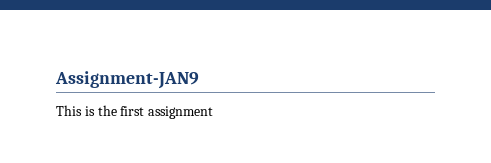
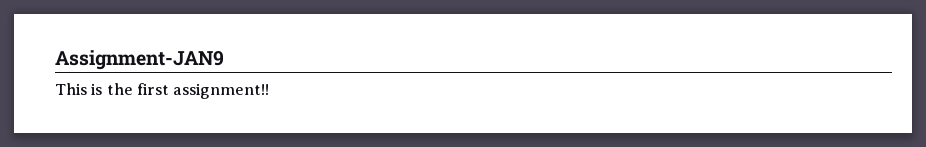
- This is the first assignment
+ This is the first assignment!!

